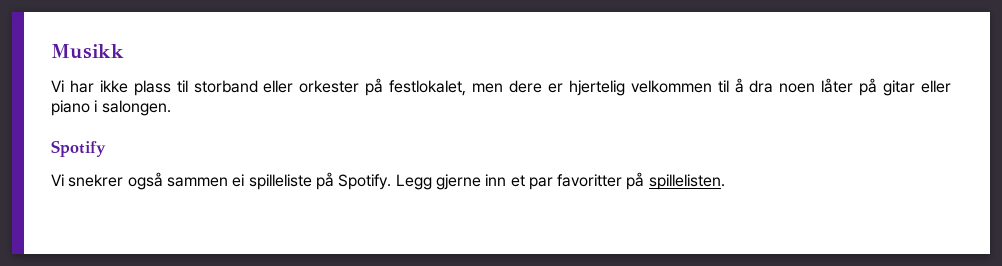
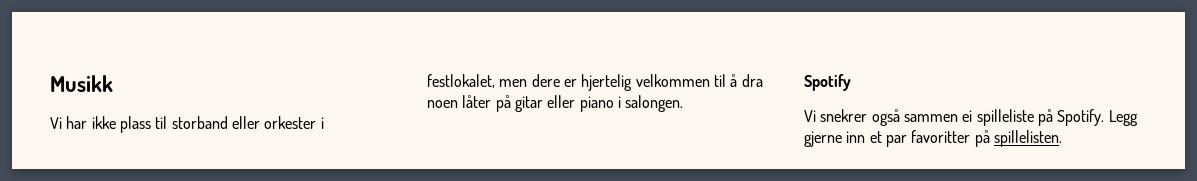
- Vi har ikke plass til storband eller orkester på festlokalet, men dere er hjertelig velkommen til å dra noen låter på gitar eller piano i salongen.
+ Vi har ikke plass til storband eller orkester i festlokalet, men dere er hjertelig velkommen til å dra noen låter på gitar eller piano i salongen.

